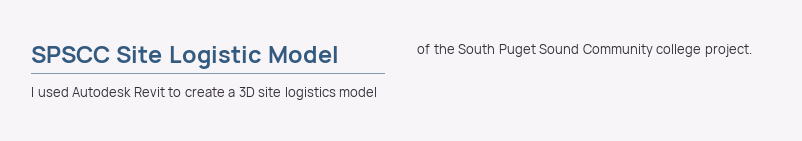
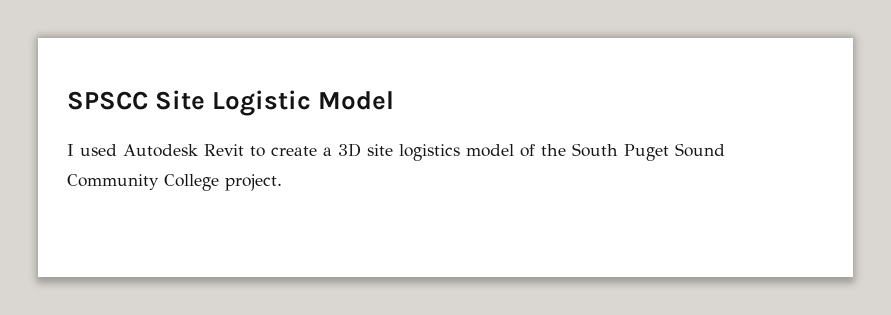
- I used Autodesk Revit to create a 3D site logistics model of the South Puget Sound Community college project.
+ I used Autodesk Revit to create a 3D site logistics model of the South Puget Sound Community College project.

